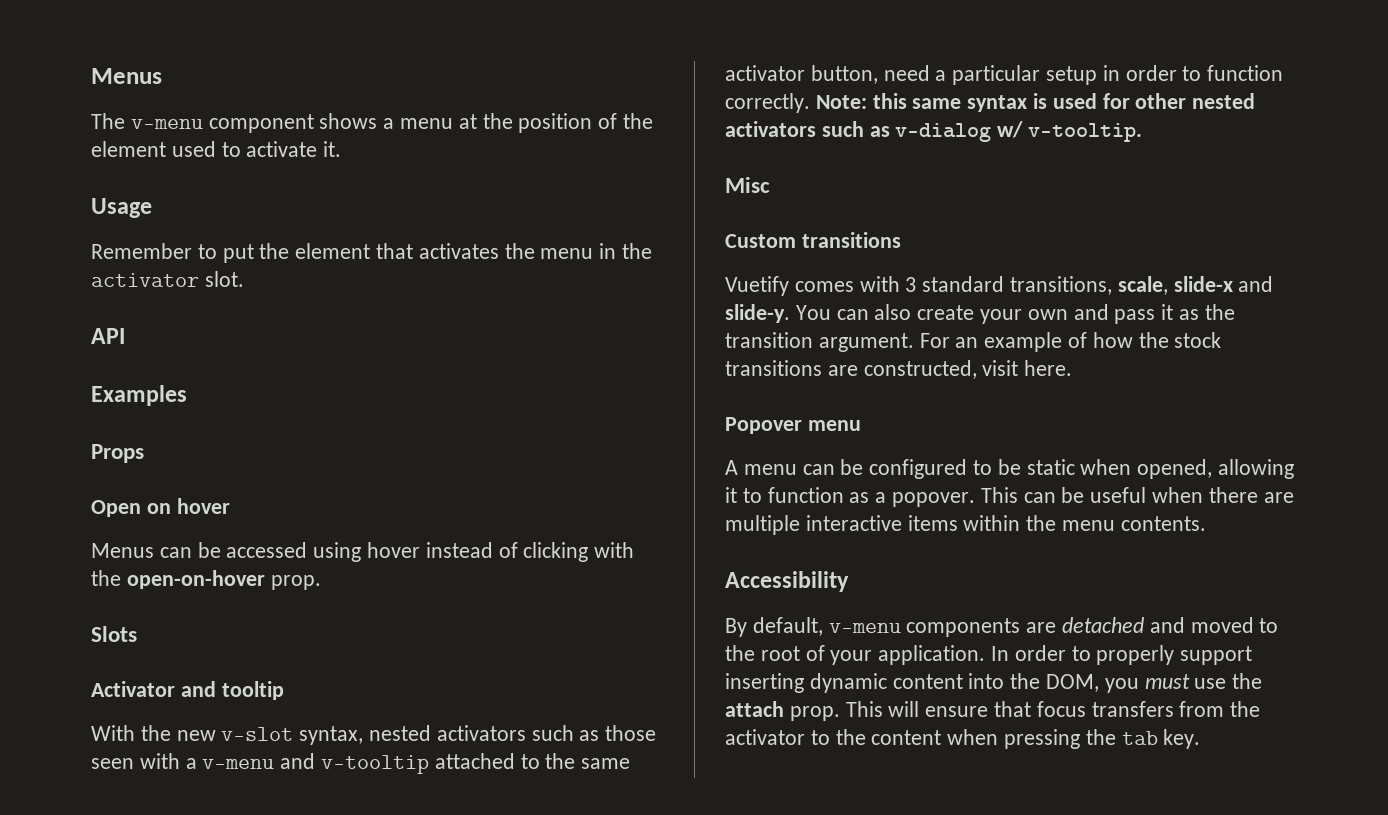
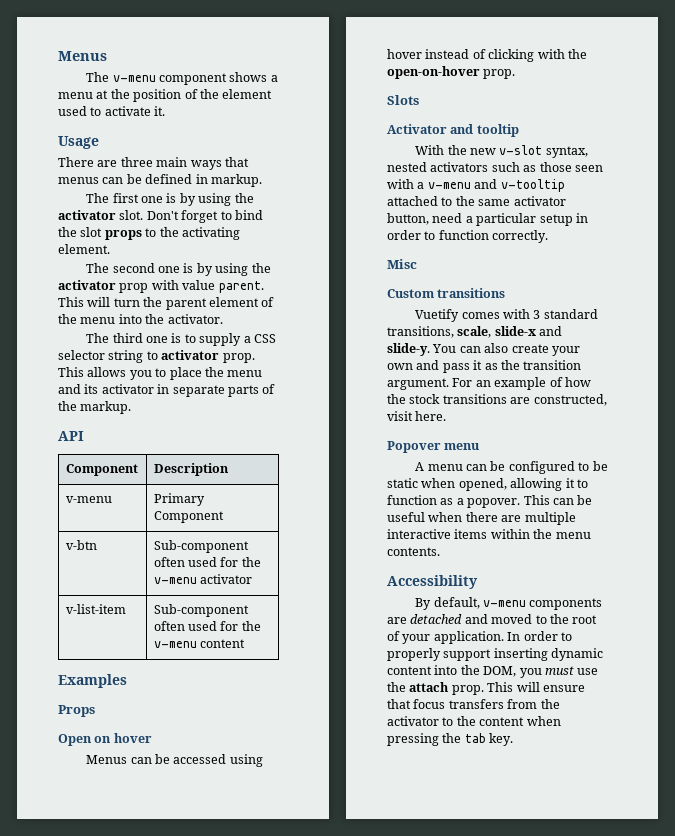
- Remember to put the element that activates the menu in the activator slot.
+ There are three main ways that menus can be defined in markup.
+ The first one is by using the activator slot. Don't forget to bind the slot props to the activating element.
+ The second one is by using the activator prop with value parent. This will turn the parent element of the menu into the activator.
+ The third one is to supply a CSS selector string to activator prop. This allows you to place the menu and its activator in separate parts of the markup.
  API
+ Component | Description
+ v-menu | Primary Component
+ v-btn | Sub-component often used for the v-menu activator
+ v-list-item | Sub-component often used for the v-menu content
- Note: this same syntax is used for other nested activators such as v-dialog w/ v-tooltip.

